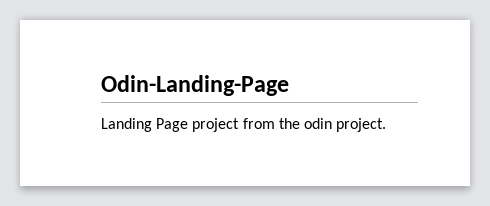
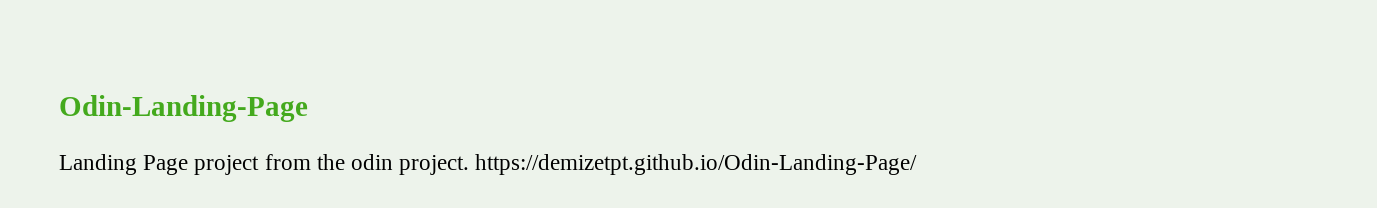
- Landing Page project from the odin project.
+ Landing Page project from the odin project. https://demizetpt.github.io/Odin-Landing-Page/

